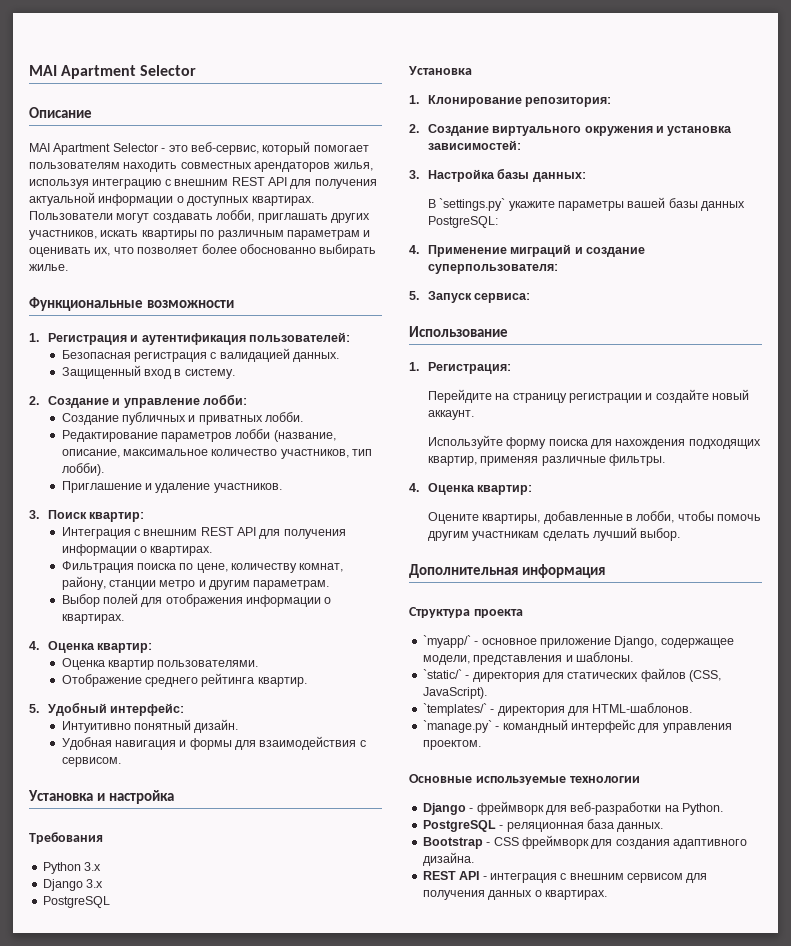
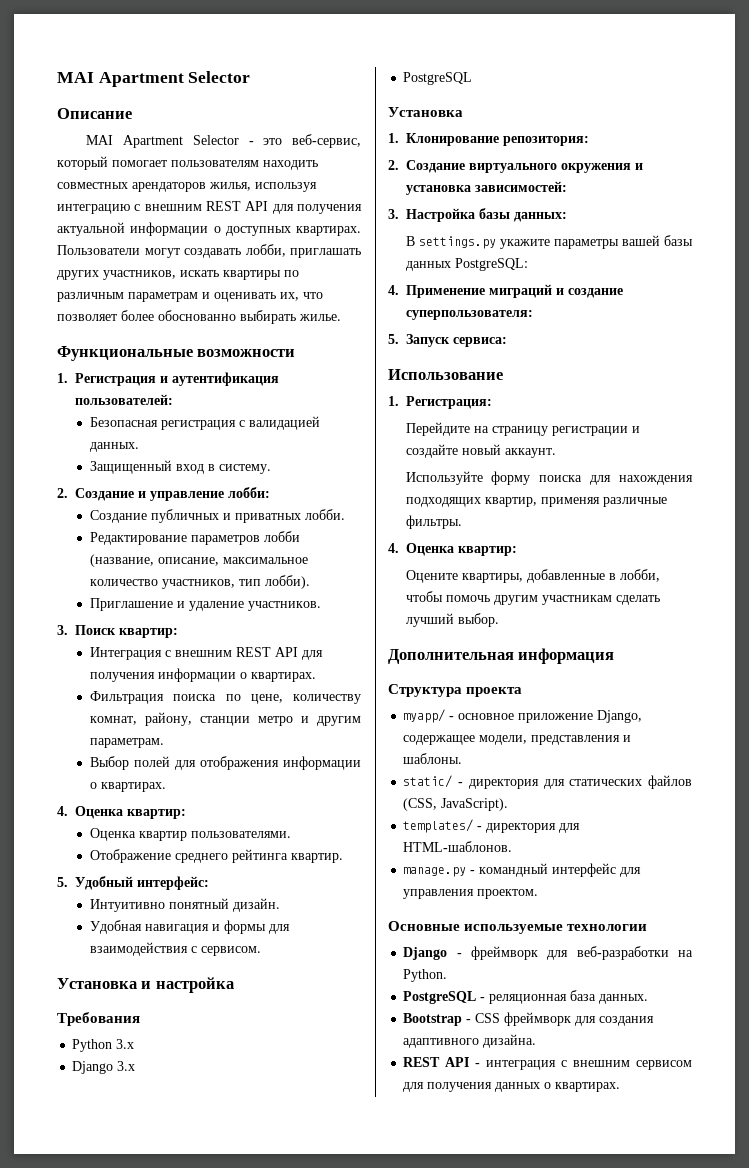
- В `settings.py` укажите параметры вашей базы данных PostgreSQL:
+ В settings.py укажите параметры вашей базы данных PostgreSQL:
- `myapp/` - основное приложение Django, содержащее модели, представления и шаблоны.
+ myapp/ - основное приложение Django, содержащее модели, представления и шаблоны.
- `static/` - директория для статических файлов (CSS, JavaScript).
+ static/ - директория для статических файлов (CSS, JavaScript).
- `templates/` - директория для HTML-шаблонов.
+ templates/ - директория для HTML-шаблонов.
- `manage.py` - командный интерфейс для управления проектом.
+ manage.py - командный интерфейс для управления проектом.

